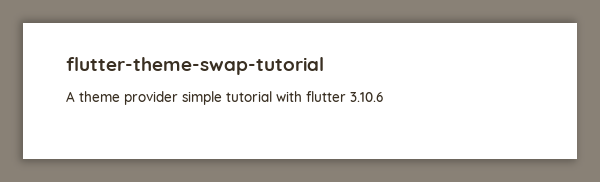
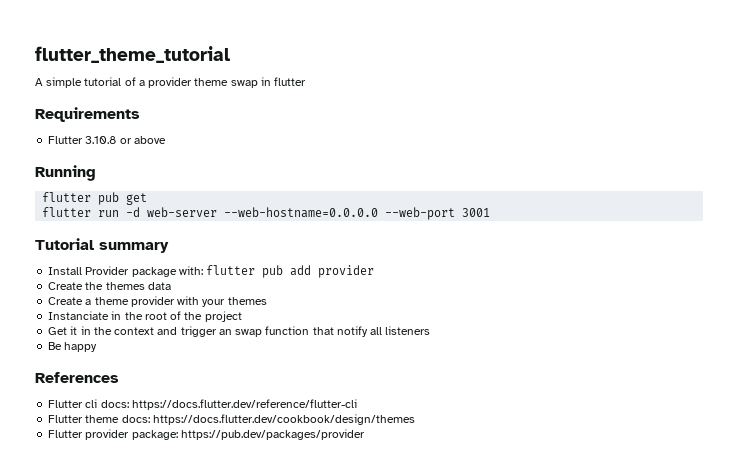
- flutter-theme-swap-tutorial
+ flutter_theme_tutorial
- A theme provider simple tutorial with flutter 3.10.6
+ A simple tutorial of a provider theme swap in flutter
+ Requirements
+ Flutter 3.10.8 or above
+ Running
+ flutter pub get
+ flutter run -d web-server --web-hostname=0.0.0.0 --web-port 3001
+ Tutorial summary
+ Install Provider package with: flutter pub add provider
+ Create the themes data
+ Create a theme provider with your themes
+ Instanciate in the root of the project
+ Get it in the context and trigger an swap function that notify all listeners
+ Be happy
+ References
+ Flutter cli docs: https://docs.flutter.dev/reference/flutter-cli
+ Flutter theme docs: https://docs.flutter.dev/cookbook/design/themes
+ Flutter provider package: https://pub.dev/packages/provider

